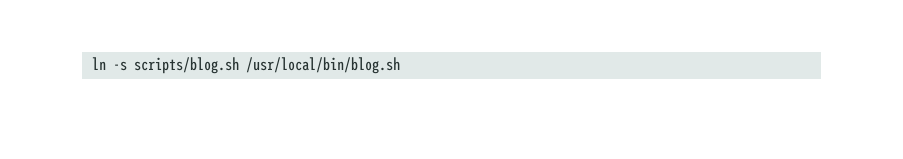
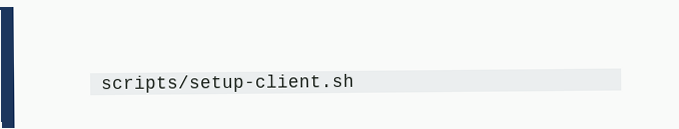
- ln -s scripts/blog.sh /usr/local/bin/blog.sh
+ scripts/setup-client.sh

